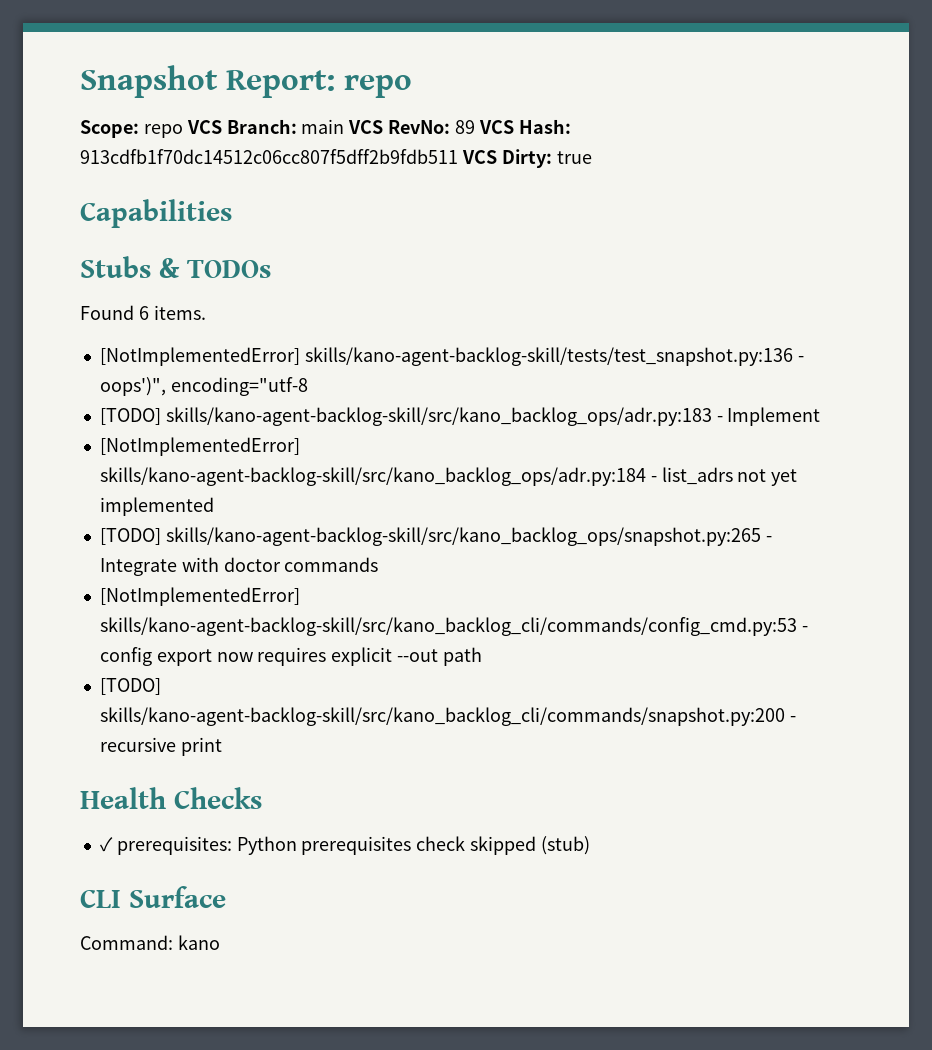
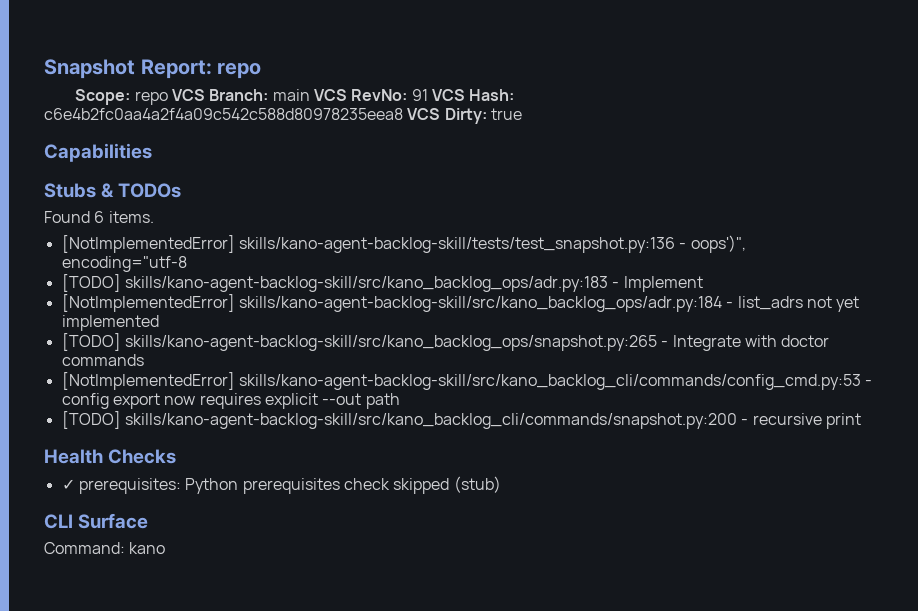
- Scope: repo VCS Branch: main VCS RevNo: 89 VCS Hash: 913cdfb1f70dc14512c06cc807f5dff2b9fdb511 VCS Dirty: true
+ Scope: repo VCS Branch: main VCS RevNo: 91 VCS Hash: c6e4b2fc0aa4a2f4a09c542c588d80978235eea8 VCS Dirty: true

